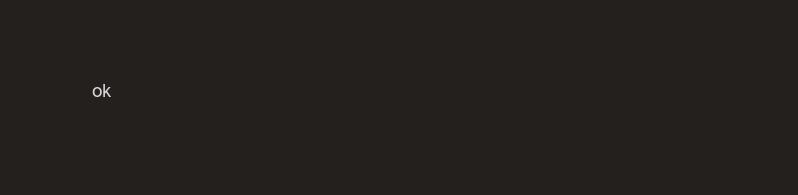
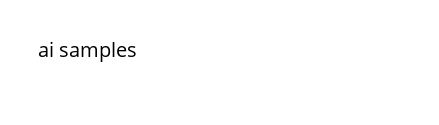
- ok
+ ai samples

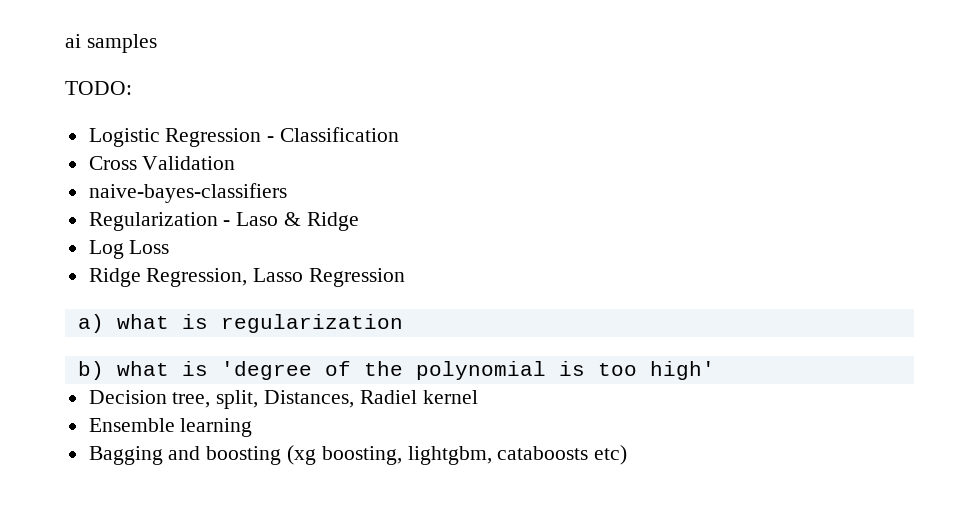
+ TODO:
+ Logistic Regression - Classification
+ Cross Validation
+ naive-bayes-classifiers
+ Regularization - Laso & Ridge
+ Log Loss
+ Ridge Regression, Lasso Regression
+ a) what is regularization
+ b) what is 'degree of the polynomial is too high'
+ Decision tree, split, Distances, Radiel kernel
+ Ensemble learning
+ Bagging and boosting (xg boosting, lightgbm, cataboosts etc)

